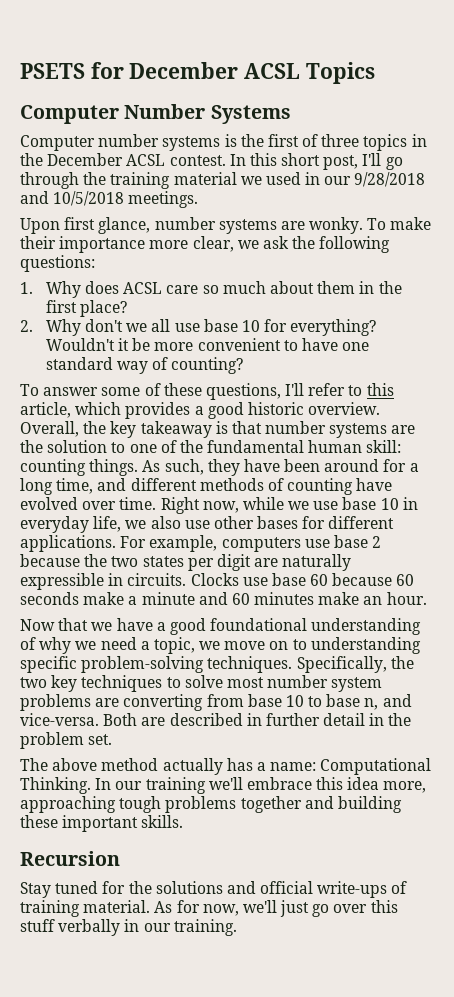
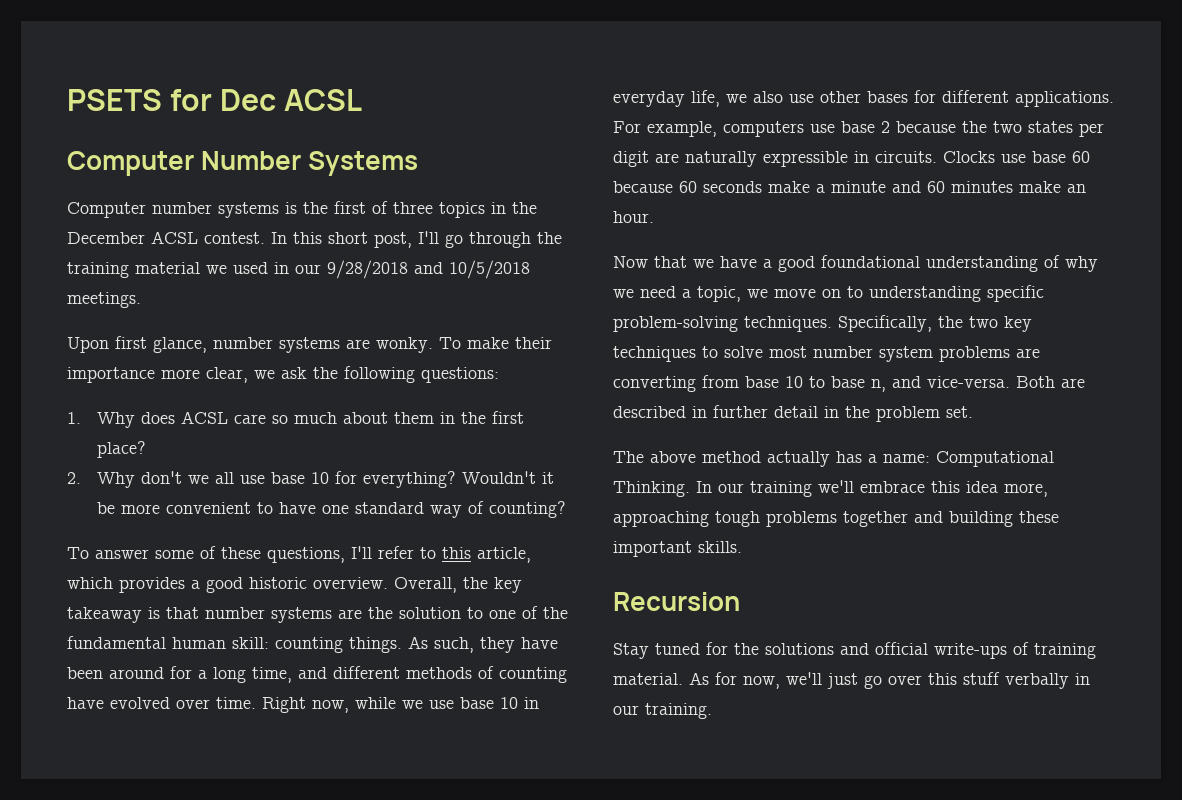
- PSETS for December ACSL Topics
+ PSETS for Dec ACSL

